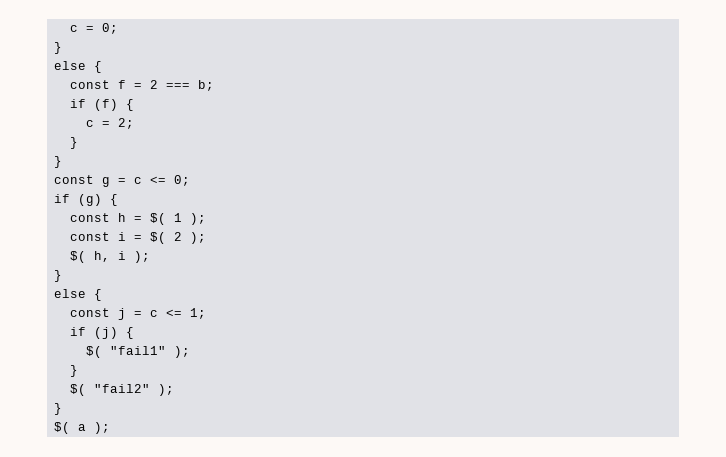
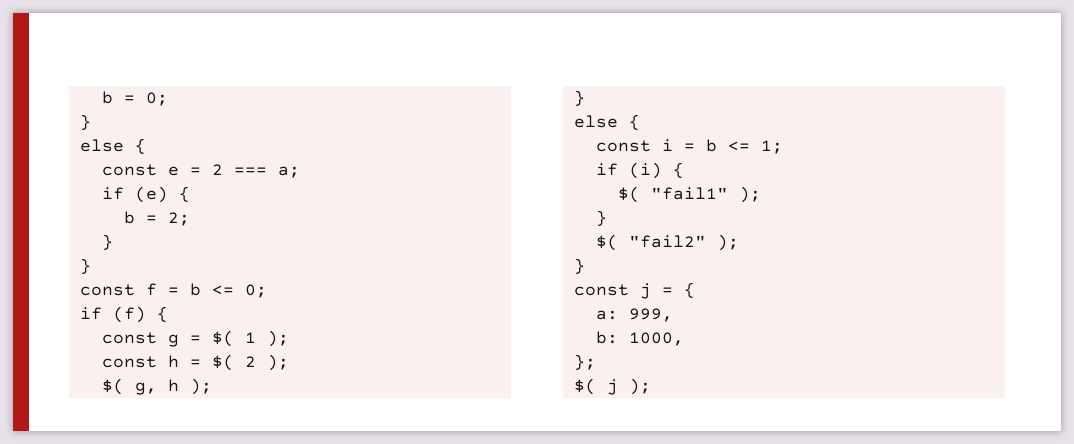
- c = 0;
+ b = 0;
- const f = 2 === b;
- if (f) {
- c = 2;
+ const e = 2 === a;
+ if (e) {
+ b = 2;
- const g = c <= 0;
+ const f = b <= 0;
- if (g) {
- const h = $( 1 );
+ if (f) {
+ const g = $( 1 );
- const i = $( 2 );
+ const h = $( 2 );
- $( h, i );
+ $( g, h );
- const j = c <= 1;
+ const i = b <= 1;
- if (j) {
+ if (i) {
- $( a );
+ const j = {
+ a: 999,
+ b: 1000,
+ };
+ $( j );

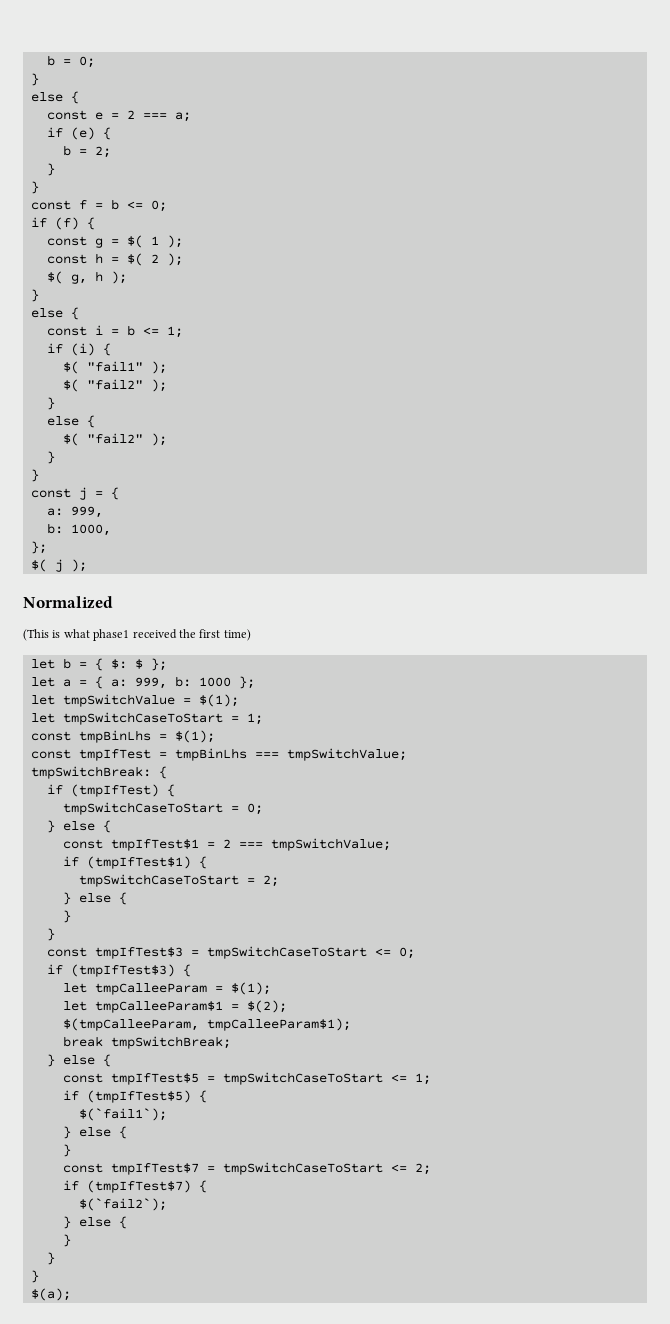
  $( "fail1" );
+ $( "fail2" );
  }
+ else {
  $( "fail2" );
+ }
+ Normalized
+ (This is what phase1 received the first time)
+ let b = { $: $ };
+ let a = { a: 999, b: 1000 };
+ let tmpSwitchValue = $(1);
+ let tmpSwitchCaseToStart = 1;
+ const tmpBinLhs = $(1);
+ const tmpIfTest = tmpBinLhs === tmpSwitchValue;
+ tmpSwitchBreak: {
+ if (tmpIfTest) {
+ tmpSwitchCaseToStart = 0;
+ } else {
+ const tmpIfTest$1 = 2 === tmpSwitchValue;
+ if (tmpIfTest$1) {
+ tmpSwitchCaseToStart = 2;
+ } else {
+ }
+ }
+ const tmpIfTest$3 = tmpSwitchCaseToStart <= 0;
+ if (tmpIfTest$3) {
+ let tmpCalleeParam = $(1);
+ let tmpCalleeParam$1 = $(2);
+ $(tmpCalleeParam, tmpCalleeParam$1);
+ break tmpSwitchBreak;
+ } else {
+ const tmpIfTest$5 = tmpSwitchCaseToStart <= 1;
+ if (tmpIfTest$5) {
+ $(`fail1`);
+ } else {
+ }
+ const tmpIfTest$7 = tmpSwitchCaseToStart <= 2;
+ if (tmpIfTest$7) {
+ $(`fail2`);
+ } else {
+ }
+ }
+ }
+ $(a);

